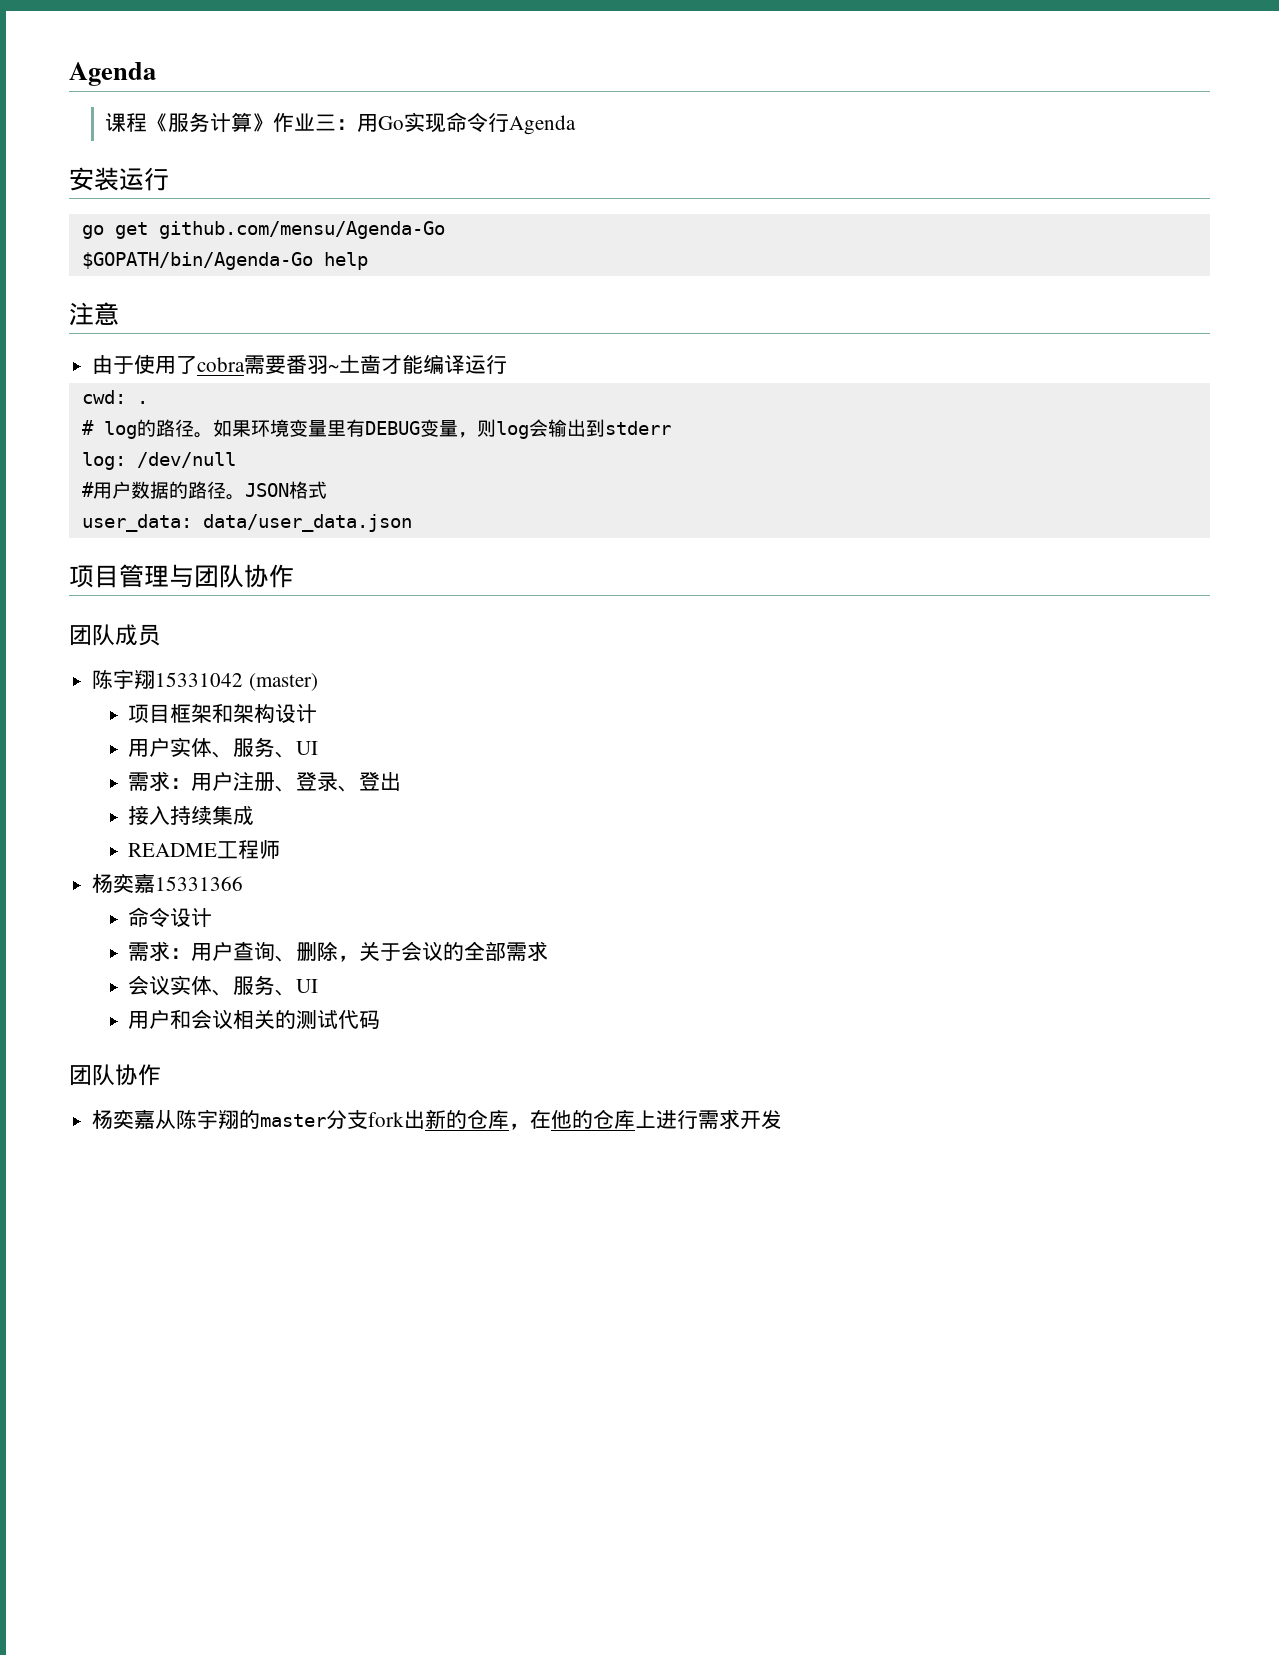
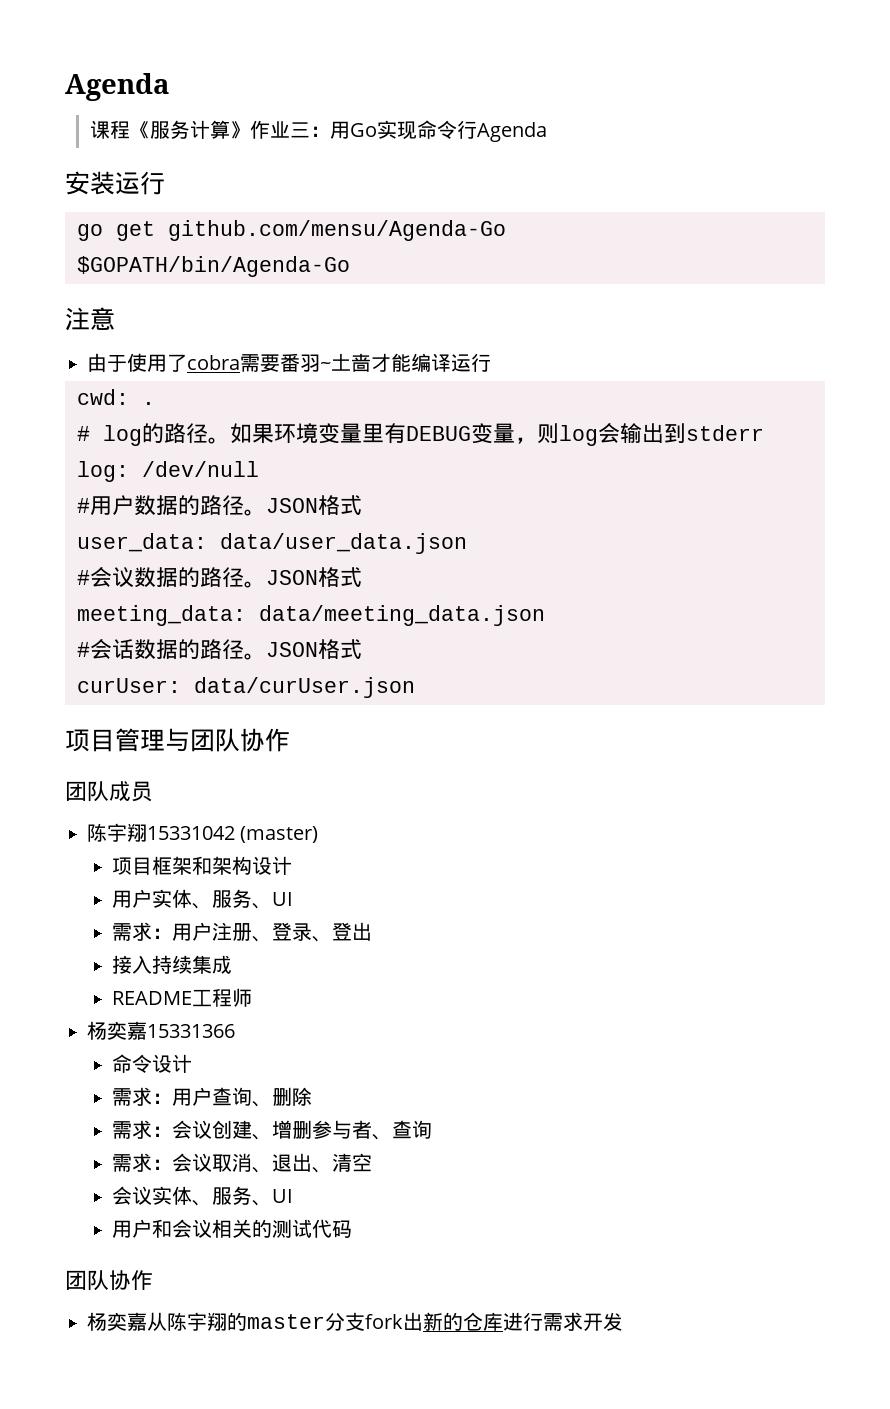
- $GOPATH/bin/Agenda-Go help
+ $GOPATH/bin/Agenda-Go
+ #会议数据的路径。JSON格式
+ meeting_data: data/meeting_data.json
+ #会话数据的路径。JSON格式
+ curUser: data/curUser.json
- 需求：用户查询、删除，关于会议的全部需求
+ 需求：用户查询、删除
+ 需求：会议创建、增删参与者、查询
+ 需求：会议取消、退出、清空
- 杨奕嘉从陈宇翔的master分支fork出新的仓库，在他的仓库上进行需求开发
+ 杨奕嘉从陈宇翔的master分支fork出新的仓库进行需求开发

